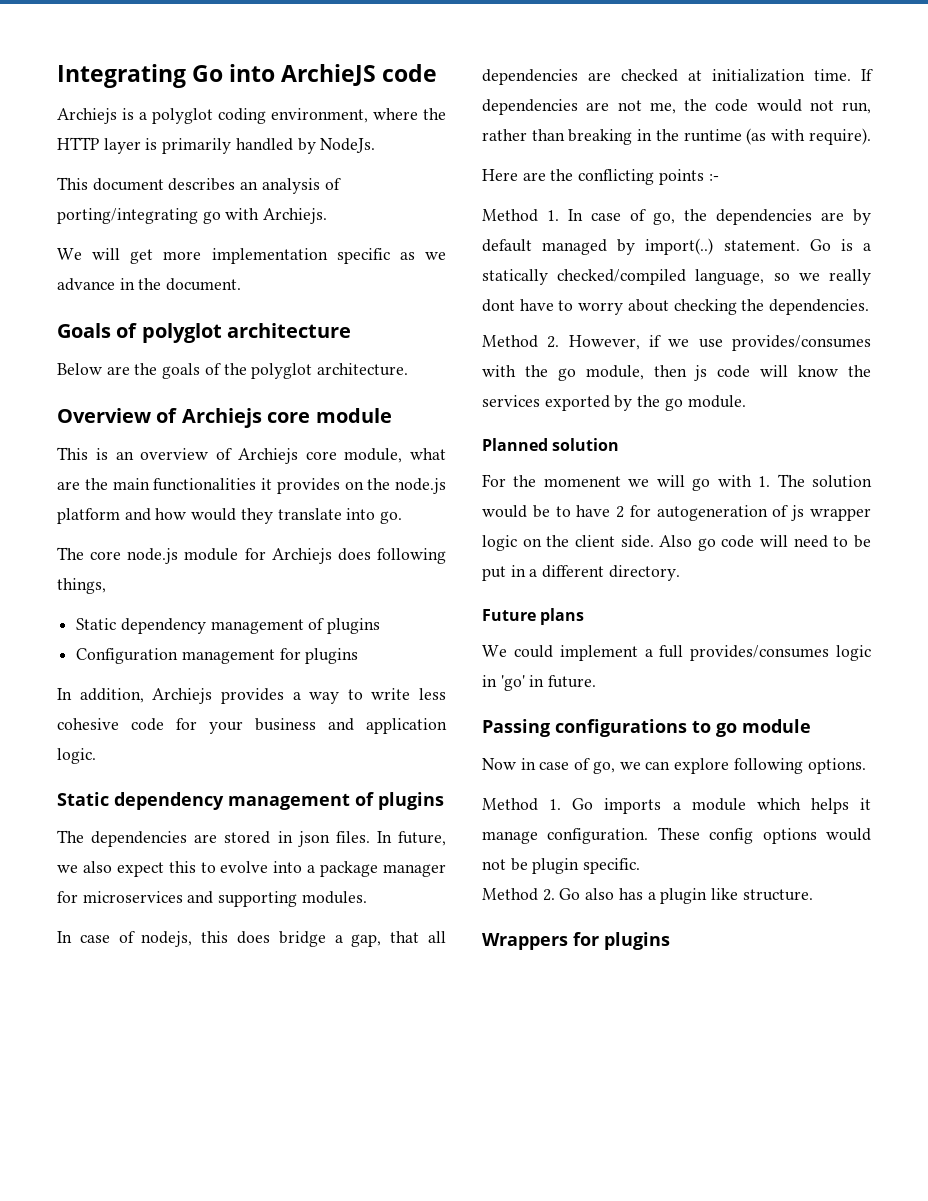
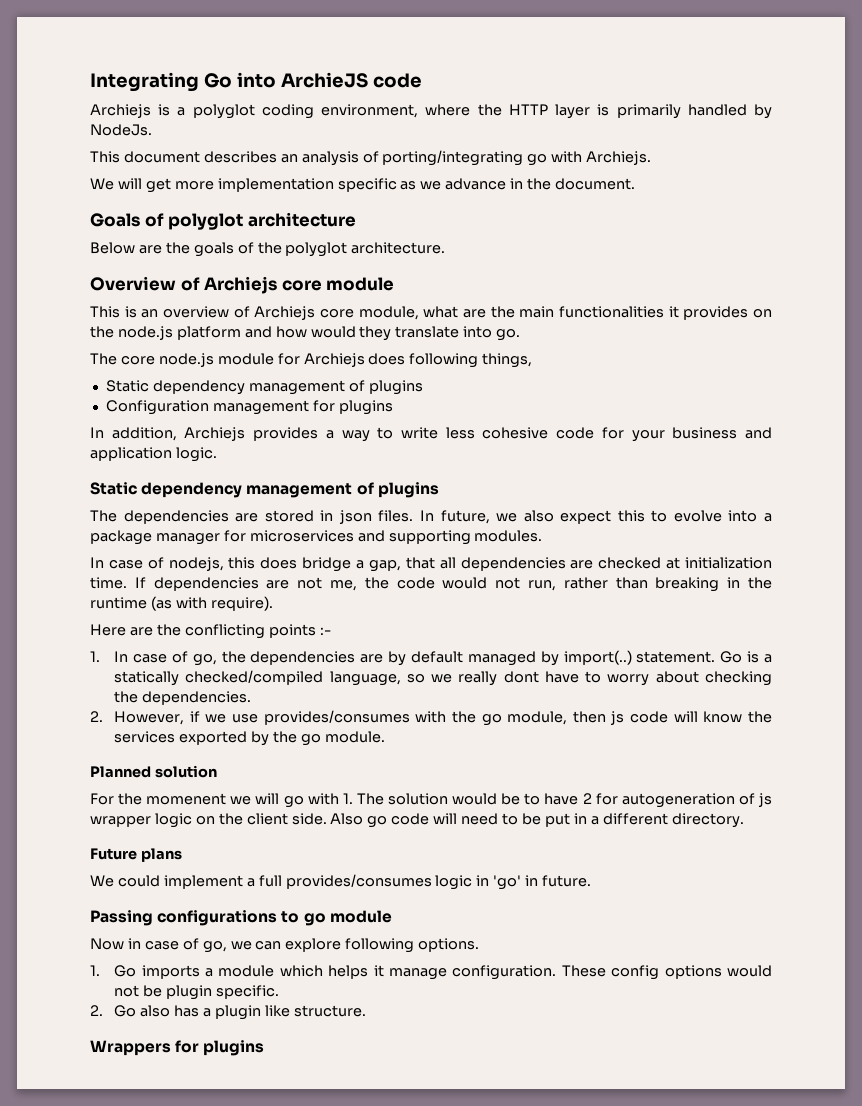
- Method 1. In case of go, the dependencies are by default managed by import(..) statement.
+ 1. In case of go, the dependencies are by default managed by import(..) statement.
- Method 2. However, if we use provides/consumes with the go module, then js code will know the services exported by the go module.
+ 2. However, if we use provides/consumes with the go module, then js code will know the services exported by the go module.
- Method 1. Go imports a module which helps it manage configuration.
+ 1. Go imports a module which helps it manage configuration.
- Method 2. Go also has a plugin like structure.
+ 2. Go also has a plugin like structure.

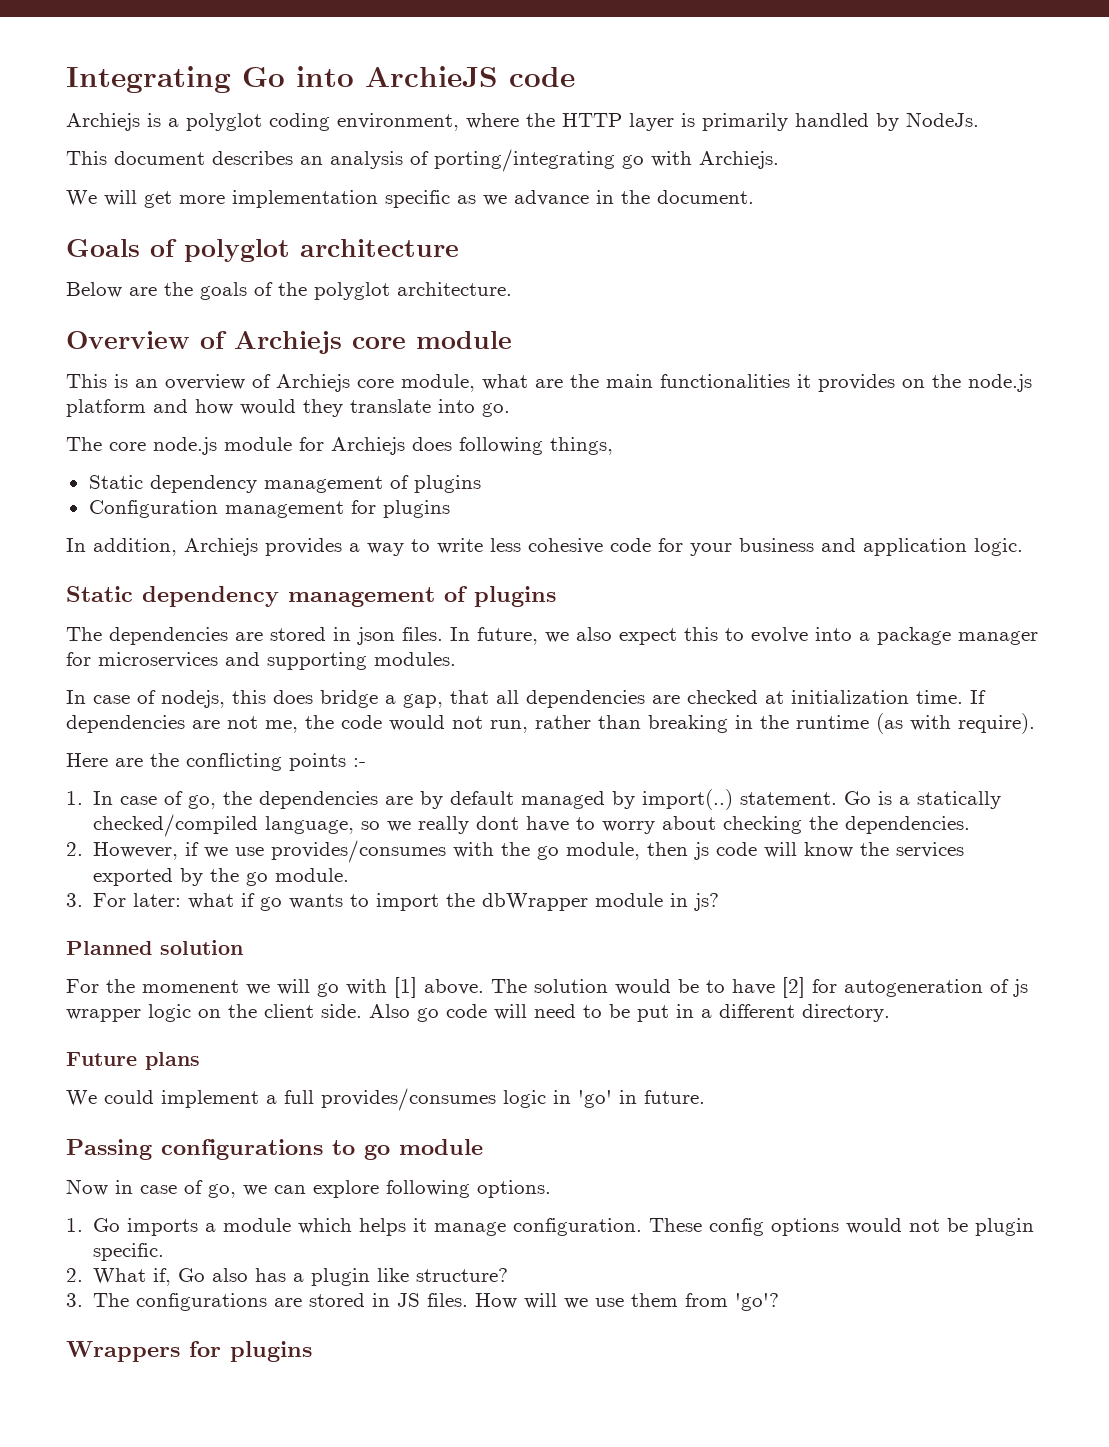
+ 3. For later: what if go wants to import the dbWrapper module in js?
- For the momenent we will go with 1. The solution would be to have 2 for autogeneration of js wrapper logic on the client side.
+ For the momenent we will go with [1] above. The solution would be to have [2] for autogeneration of js wrapper logic on the client side.
- 2. Go also has a plugin like structure.
+ 2. What if, Go also has a plugin like structure?
+ 3. The configurations are stored in JS files. How will we use them from 'go'?

